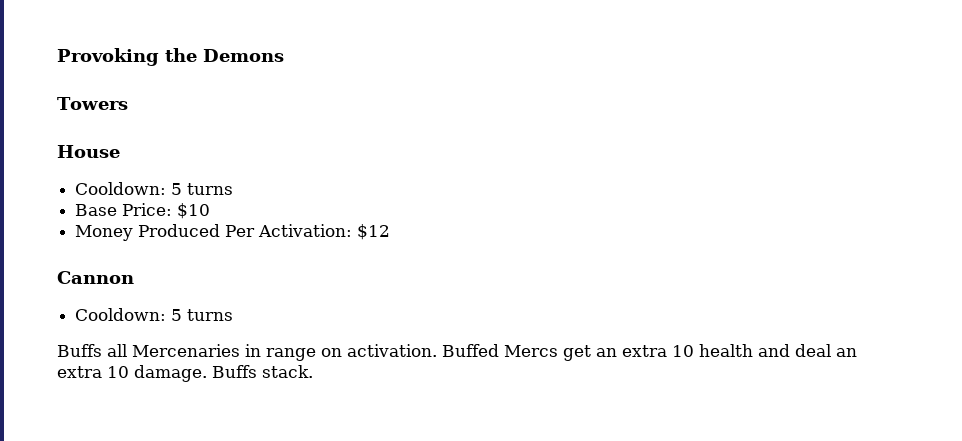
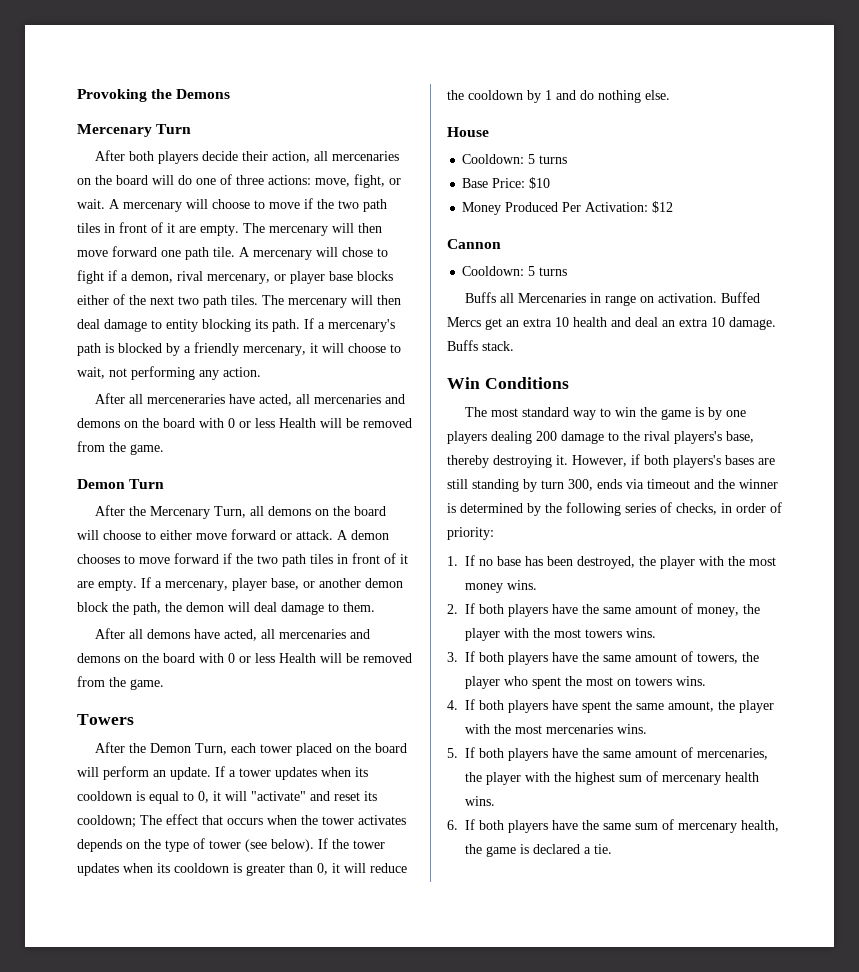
+ Mercenary Turn
+ After both players decide their action, all mercenaries on the board will do one of three actions: move, fight, or wait. A mercenary will choose to move if the two path tiles in front of it are empty. The mercenary will then move forward one path tile. A mercenary will chose to fight if a demon, rival mercenary, or player base blocks either of the next two path tiles. The mercenary will then deal damage to entity blocking its path. If a mercenary's path is blocked by a friendly mercenary, it will choose to wait, not performing any action.
+ After all merceneraries have acted, all mercenaries and demons on the board with 0 or less Health will be removed from the game.
+ Demon Turn
+ After the Mercenary Turn, all demons on the board will choose to either move forward or attack. A demon chooses to move forward if the two path tiles in front of it are empty. If a mercenary, player base, or another demon block the path, the demon will deal damage to them.
+ After all demons have acted, all mercenaries and demons on the board with 0 or less Health will be removed from the game.
  Towers
+ After the Demon Turn, each tower placed on the board will perform an update. If a tower updates when its cooldown is equal to 0, it will "activate" and reset its cooldown; The effect that occurs when the tower activates depends on the type of tower (see below). If the tower updates when its cooldown is greater than 0, it will reduce the cooldown by 1 and do nothing else.
+ Win Conditions
+ The most standard way to win the game is by one players dealing 200 damage to the rival players's base, thereby destroying it. However, if both players's bases are still standing by turn 300, ends via timeout and the winner is determined by the following series of checks, in order of priority:
+ 1. If no base has been destroyed, the player with the most money wins.
+ 2. If both players have the same amount of money, the player with the most towers wins.
+ 3. If both players have the same amount of towers, the player who spent the most on towers wins.
+ 4. If both players have spent the same amount, the player with the most mercenaries wins.
+ 5. If both players have the same amount of mercenaries, the player with the highest sum of mercenary health wins.
+ 6. If both players have the same sum of mercenary health, the game is declared a tie.

